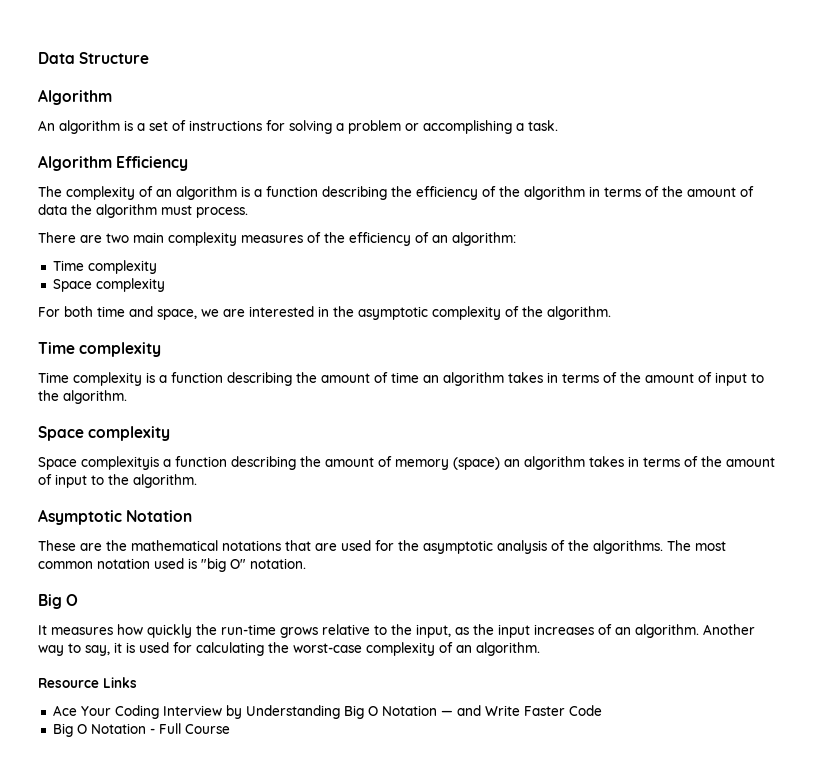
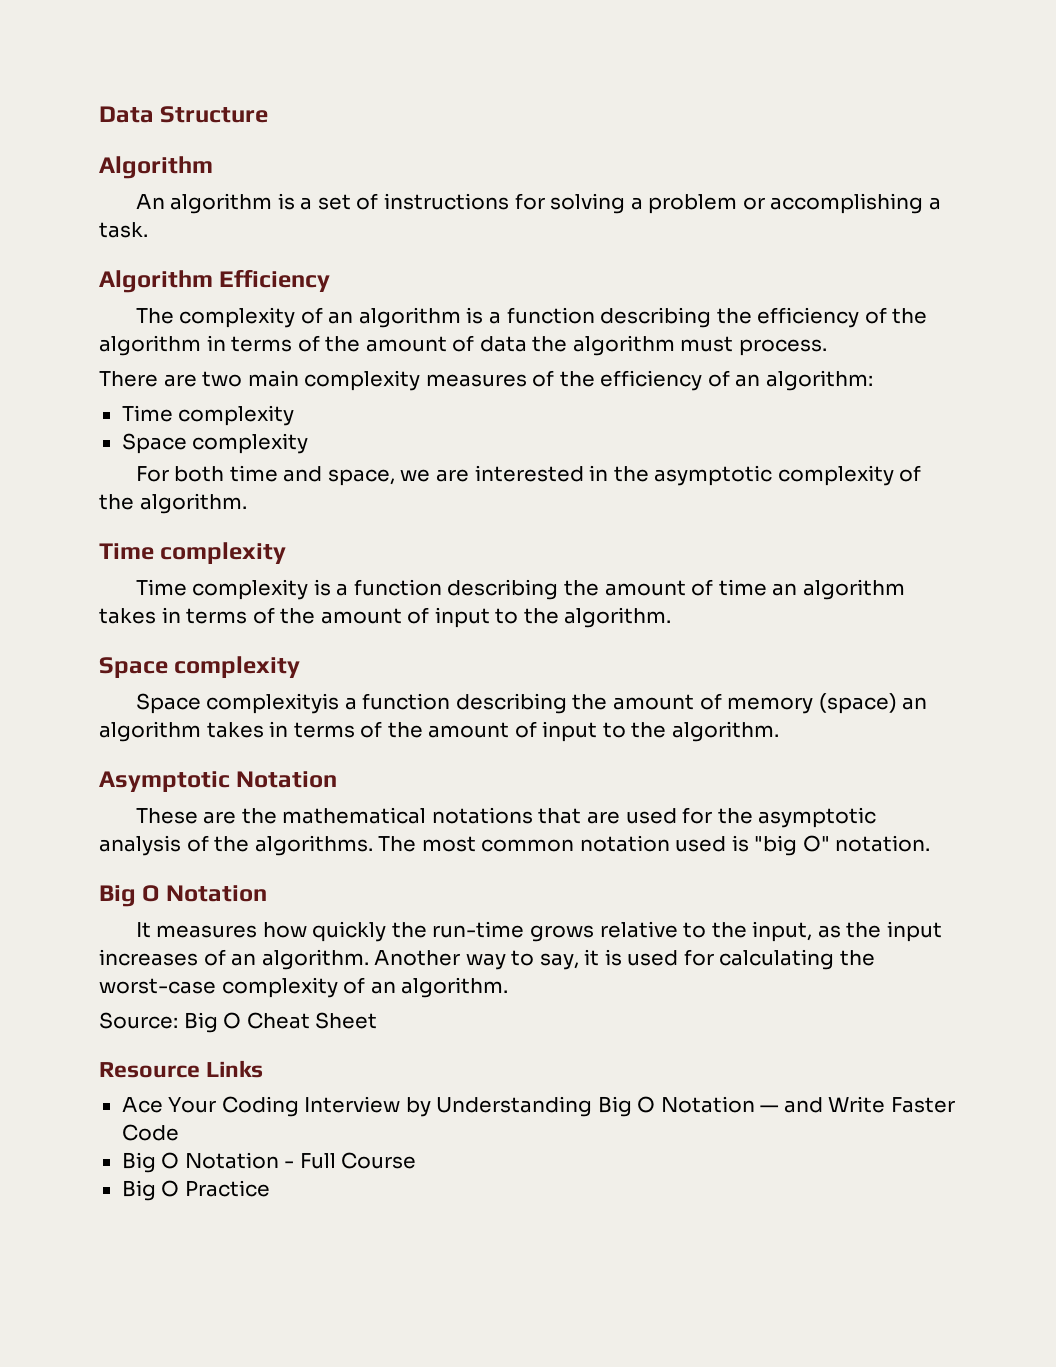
  The most common notation used is "big O" notation.
- Big O
+ Big O Notation
+ Source: Big O Cheat Sheet
+ Big O Practice

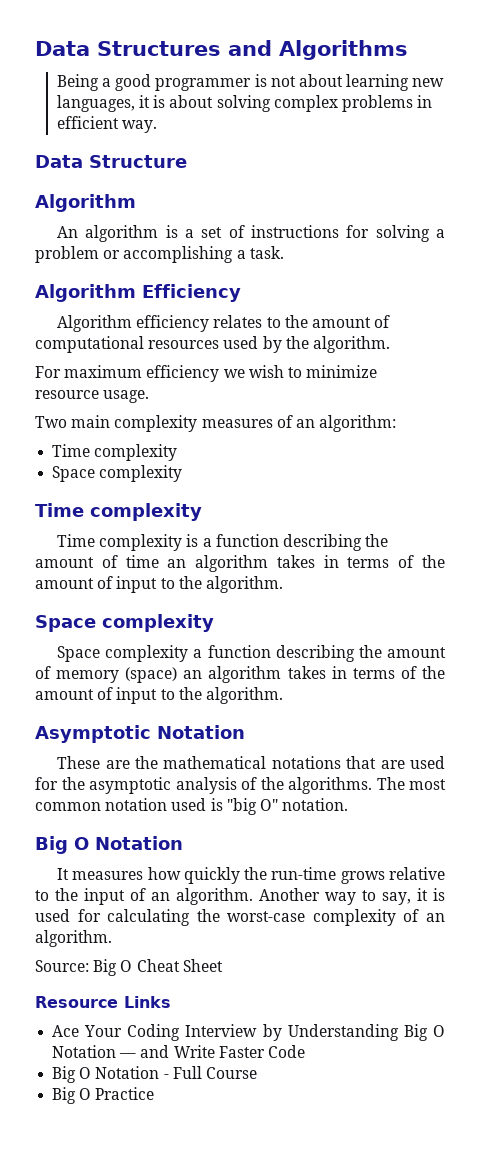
+ Data Structures and Algorithms
+ Being a good programmer is not about learning new languages, it is about solving complex problems in efficient way.
- The complexity of an algorithm is a function describing the efficiency of the algorithm in terms of the amount of data the algorithm must process.
- There are two main complexity measures of the efficiency of an algorithm:
+ Algorithm efficiency relates to the amount of computational resources used by the algorithm.
+ For maximum efficiency we wish to minimize resource usage.
+ Two main complexity measures of an algorithm:
- For both time and space, we are interested in the asymptotic complexity of the algorithm.
- Space complexityis a function describing the amount of memory (space) an algorithm takes in terms of the amount of input to the algorithm.
+ Space complexity a function describing the amount of memory (space) an algorithm takes in terms of the amount of input to the algorithm.
- It measures how quickly the run-time grows relative to the input, as the input increases of an algorithm.
+ It measures how quickly the run-time grows relative to the input of an algorithm.

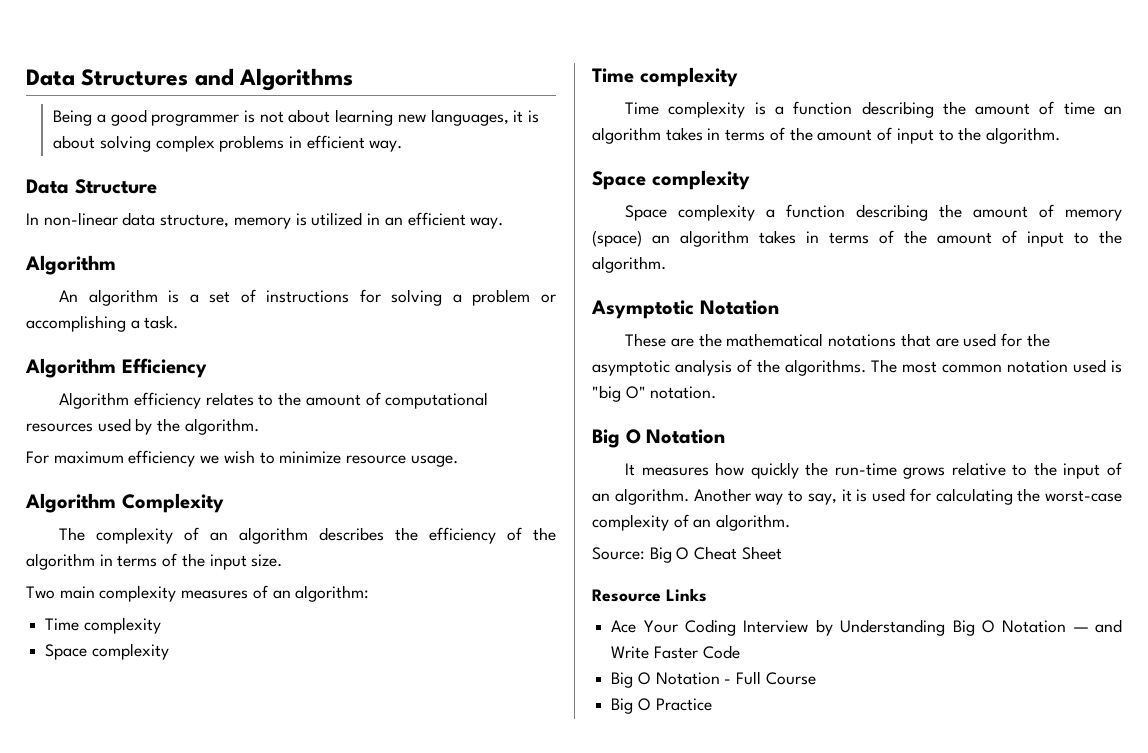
+ In non-linear data structure, memory is utilized in an efficient way.
+ Algorithm Complexity
+ The complexity of an algorithm describes the efficiency of the algorithm in terms of the input size.

